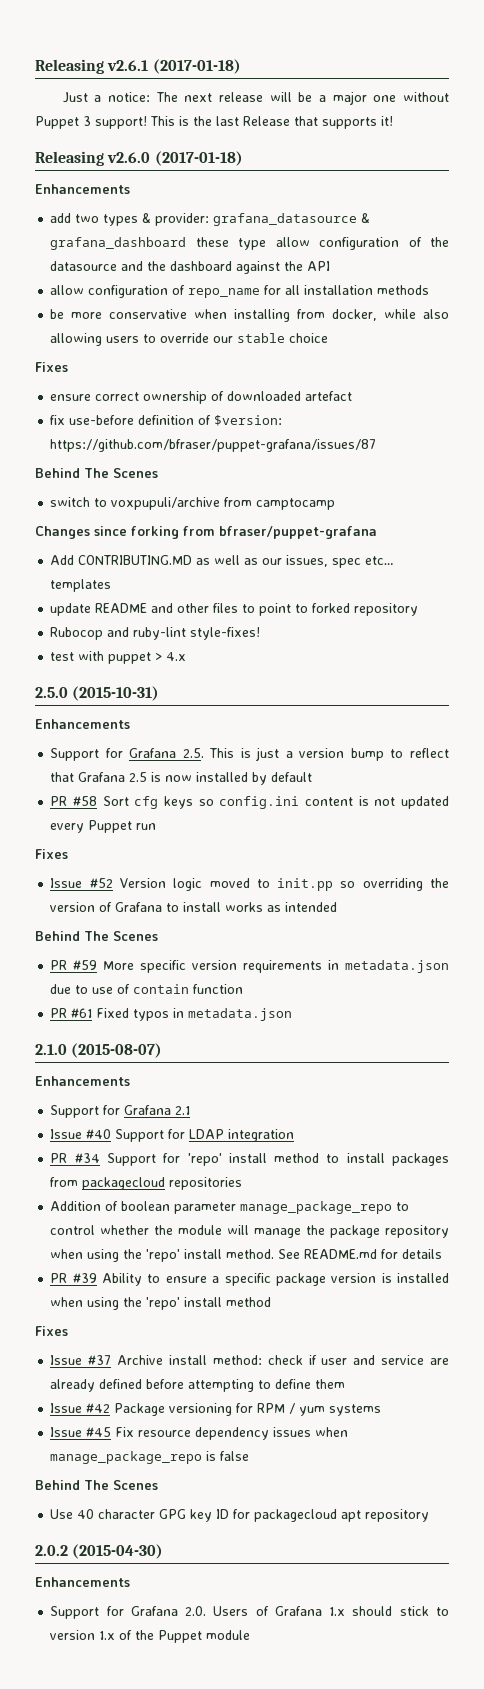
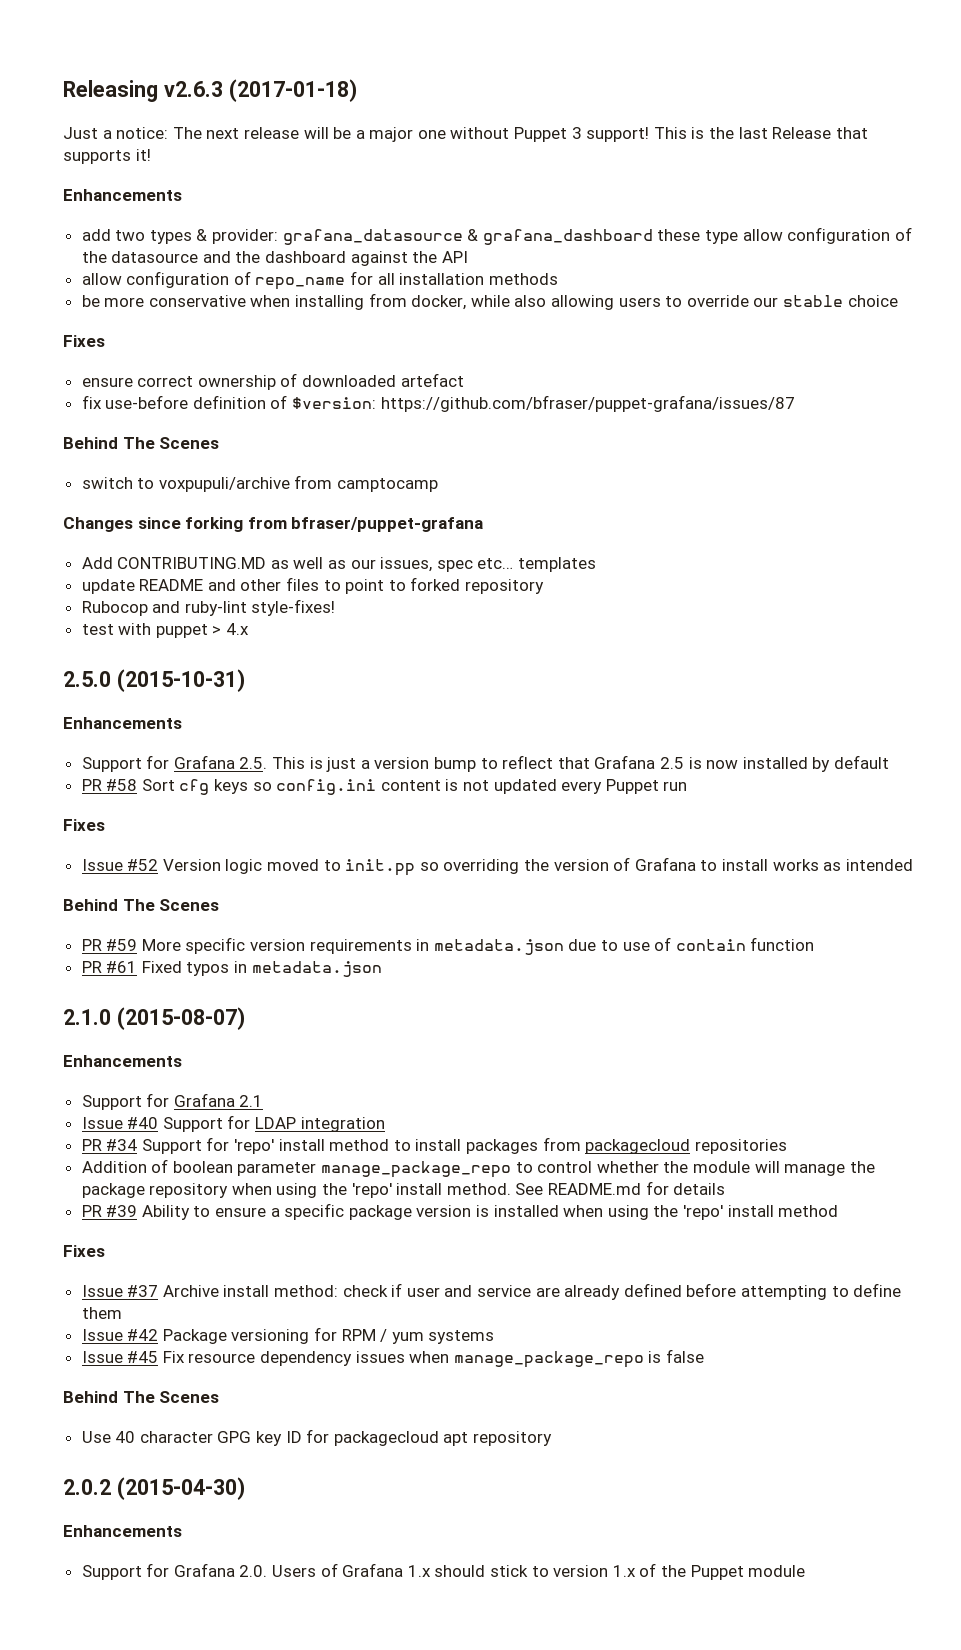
- Releasing v2.6.1 (2017-01-18)
+ Releasing v2.6.3 (2017-01-18)
- Releasing v2.6.0 (2017-01-18)

